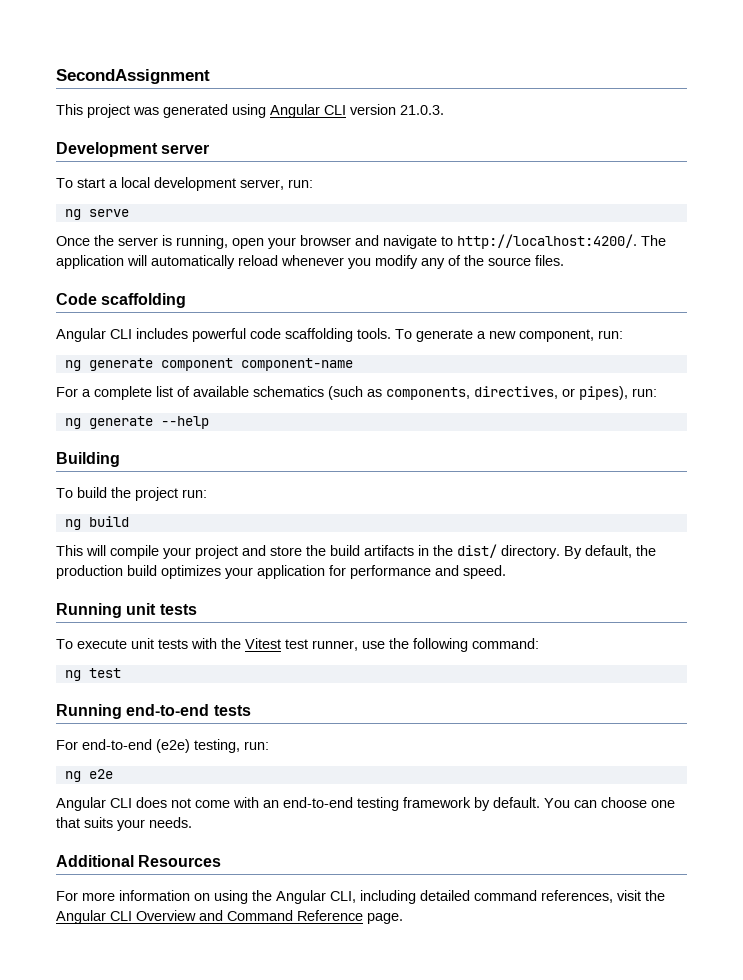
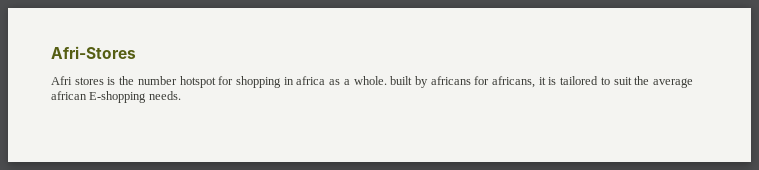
- SecondAssignment
- This project was generated using Angular CLI version 21.0.3.
- Development server
- To start a local development server, run:
- ng serve
- Once the server is running, open your browser and navigate to http://localhost:4200/. The application will automatically reload whenever you modify any of the source files.
- Code scaffolding
- Angular CLI includes powerful code scaffolding tools. To generate a new component, run:
- ng generate component component-name
- For a complete list of available schematics (such as components, directives, or pipes), run:
- ng generate --help
- Building
- To build the project run:
- ng build
- This will compile your project and store the build artifacts in the dist/ directory. By default, the production build optimizes your application for performance and speed.
- Running unit tests
- To execute unit tests with the Vitest test runner, use the following command:
- ng test
- Running end-to-end tests
- For end-to-end (e2e) testing, run:
- ng e2e
- Angular CLI does not come with an end-to-end testing framework by default. You can choose one that suits your needs.
- Additional Resources
- For more information on using the Angular CLI, including detailed command references, visit the Angular CLI Overview and Command Reference page.
+ Afri-Stores
+ Afri stores is the number hotspot for shopping in africa as a whole. built by africans for africans, it is tailored to suit the average african E-shopping needs.

